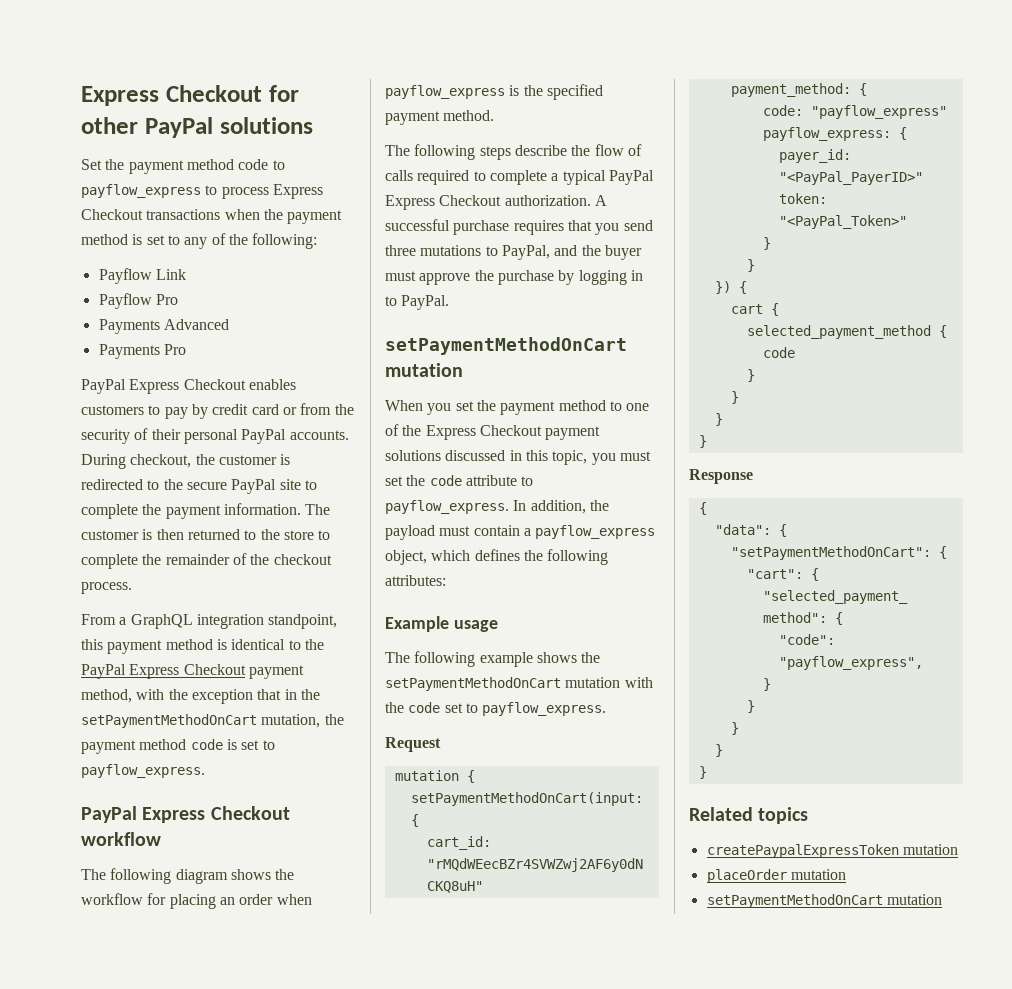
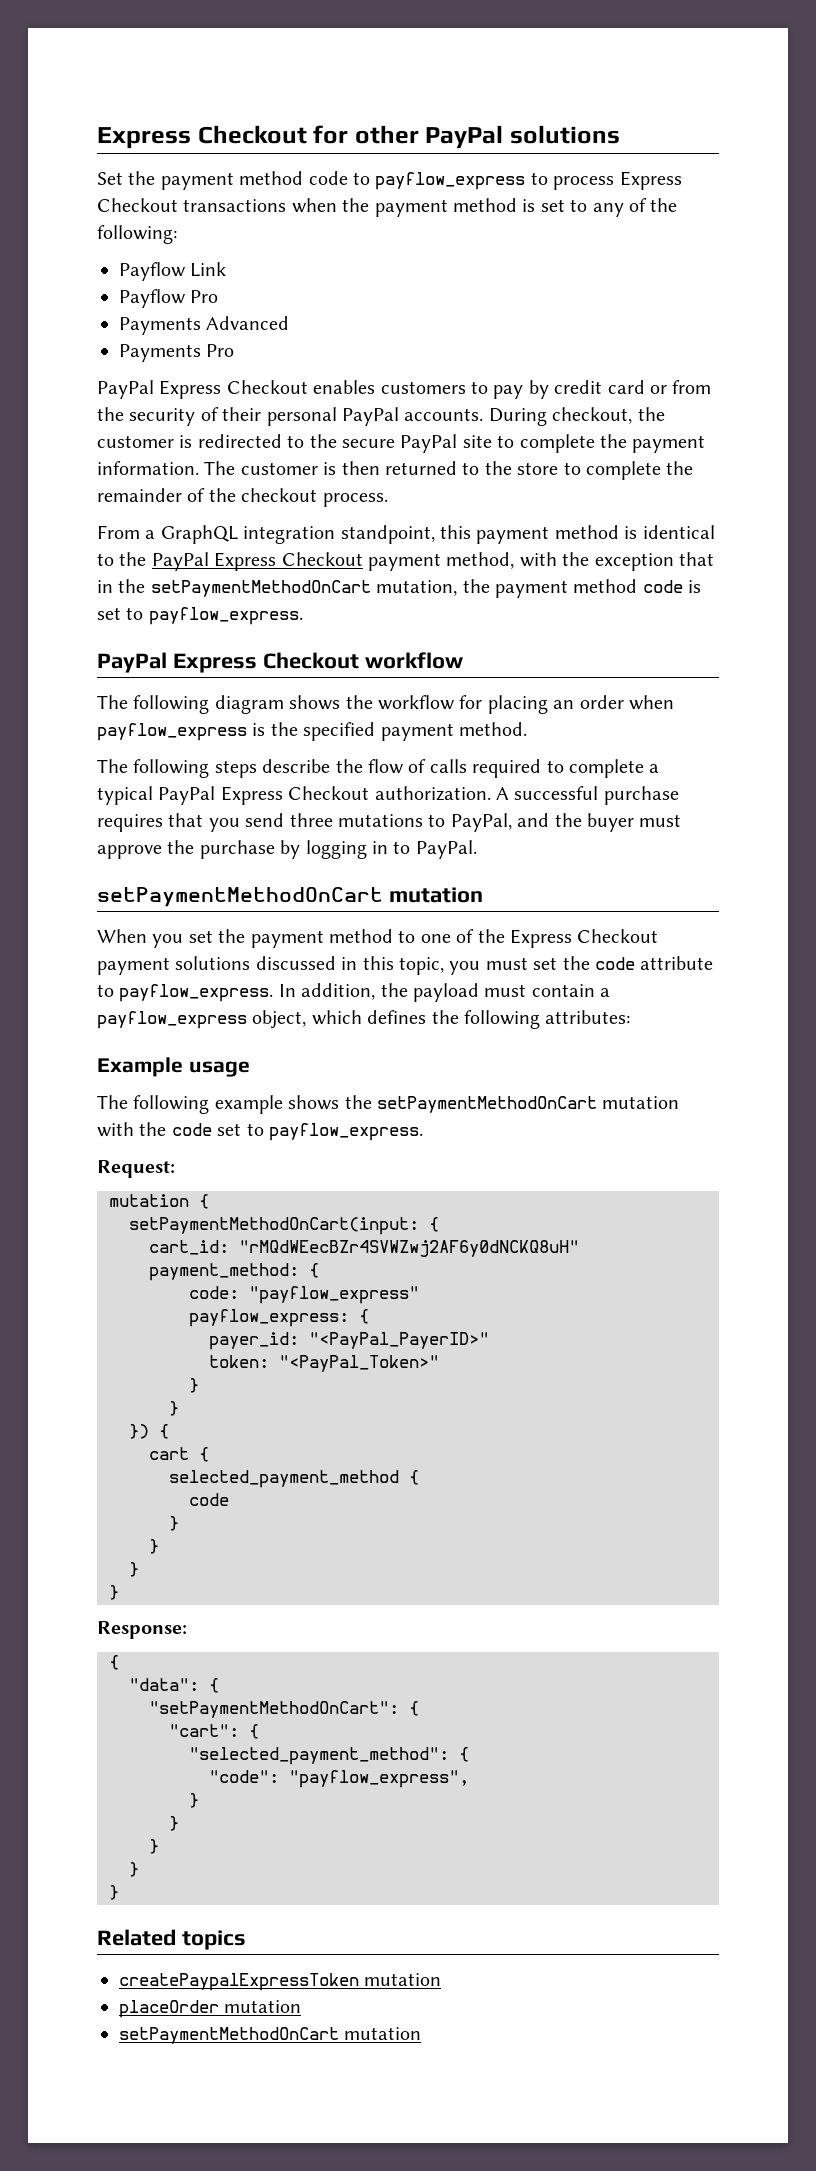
- Request
+ Request:
- Response
+ Response:

